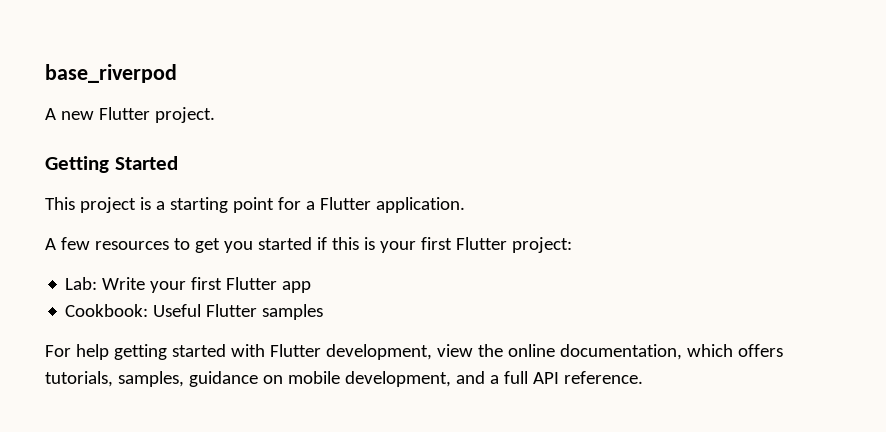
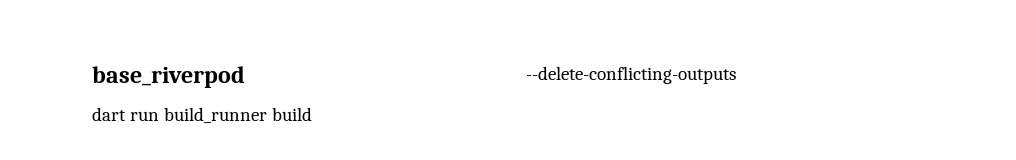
- A new Flutter project.
- Getting Started
- This project is a starting point for a Flutter application.
- A few resources to get you started if this is your first Flutter project:
- Lab: Write your first Flutter app
- Cookbook: Useful Flutter samples
- For help getting started with Flutter development, view the online documentation, which offers tutorials, samples, guidance on mobile development, and a full API reference.
+ dart run build_runner build --delete-conflicting-outputs

